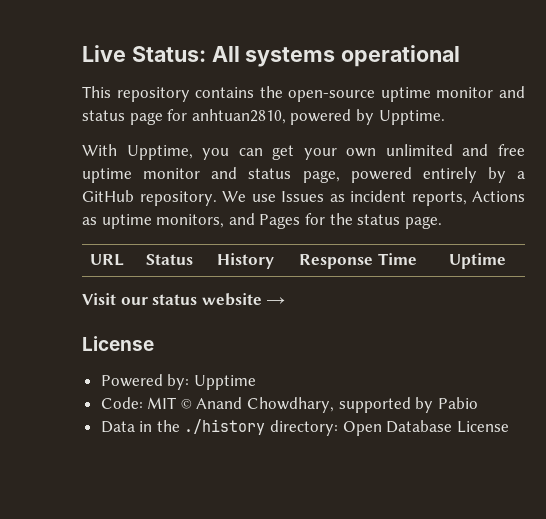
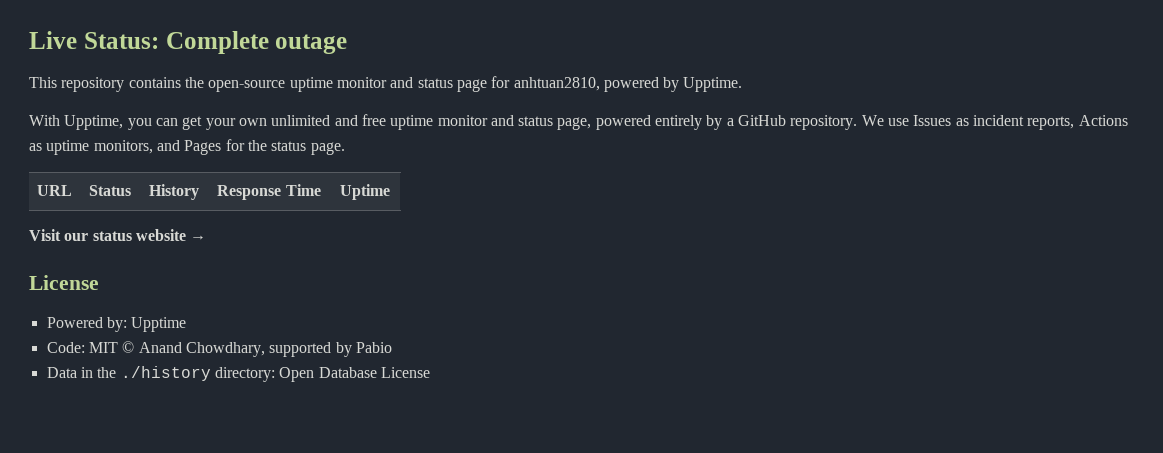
- Live Status: All systems operational
+ Live Status: Complete outage

